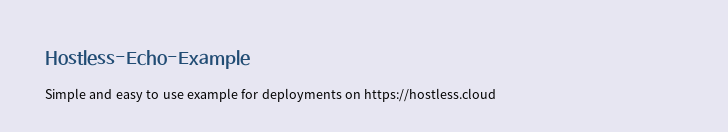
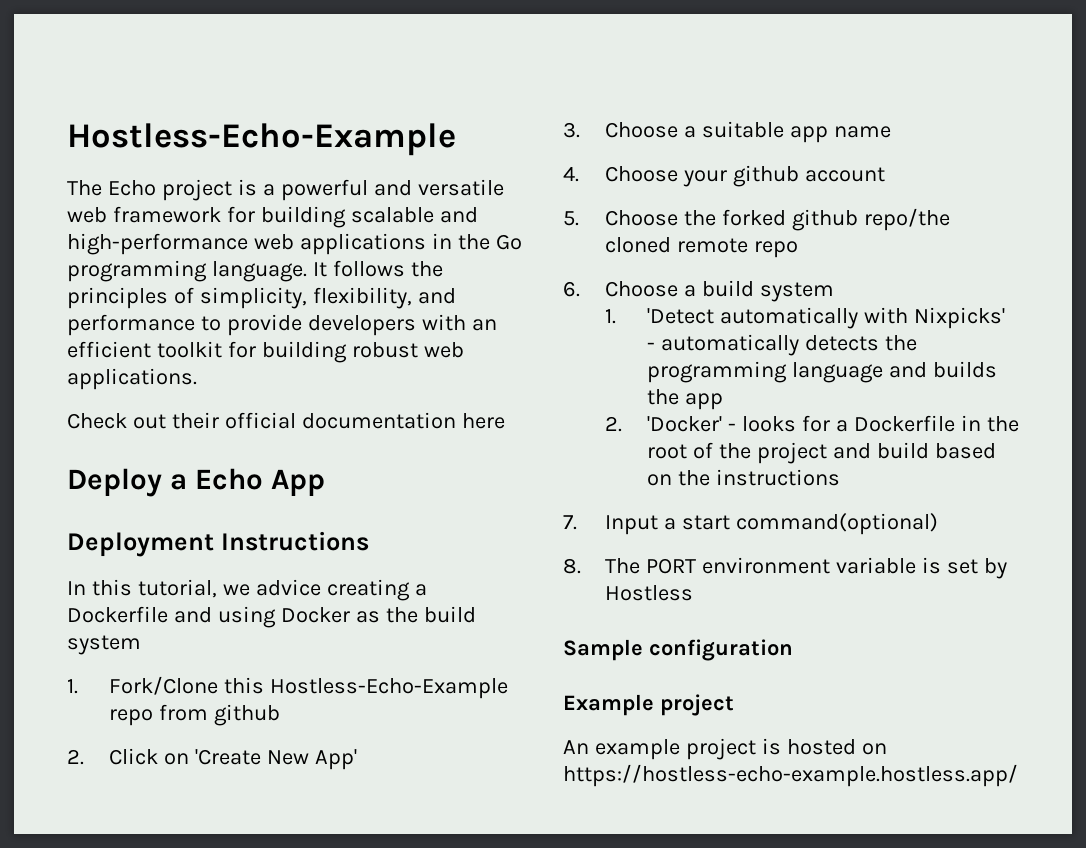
- Simple and easy to use example for deployments on https://hostless.cloud
+ The Echo project is a powerful and versatile web framework for building scalable and high-performance web applications in the Go programming language. It follows the principles of simplicity, flexibility, and performance to provide developers with an efficient toolkit for building robust web applications.
+ Check out their official documentation here
+ Deploy a Echo App
+ Deployment Instructions
+ In this tutorial, we advice creating a Dockerfile and using Docker as the build system
+ 1. Fork/Clone this Hostless-Echo-Example repo from github
+ 2. Click on 'Create New App'
+ 3. Choose a suitable app name
+ 4. Choose your github account
+ 5. Choose the forked github repo/the cloned remote repo
+ 6. Choose a build system
+ 1. 'Detect automatically with Nixpicks' - automatically detects the programming language and builds the app
+ 2. 'Docker' - looks for a Dockerfile in the root of the project and build based on the instructions
+ 7. Input a start command(optional)
+ 8. The PORT environment variable is set by Hostless
+ Sample configuration
+ Example project
+ An example project is hosted on https://hostless-echo-example.hostless.app/

